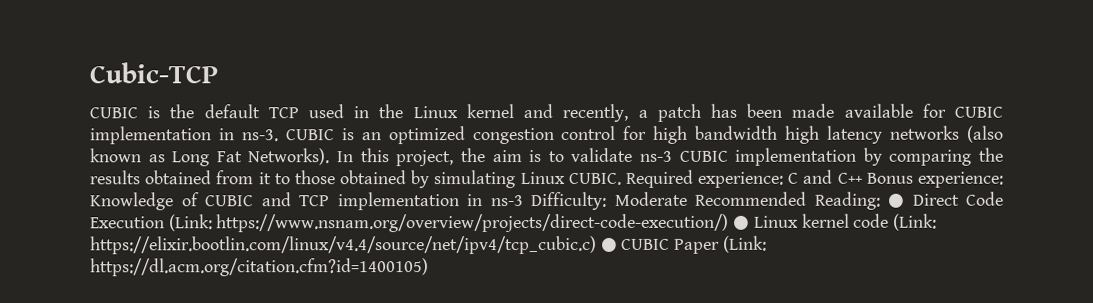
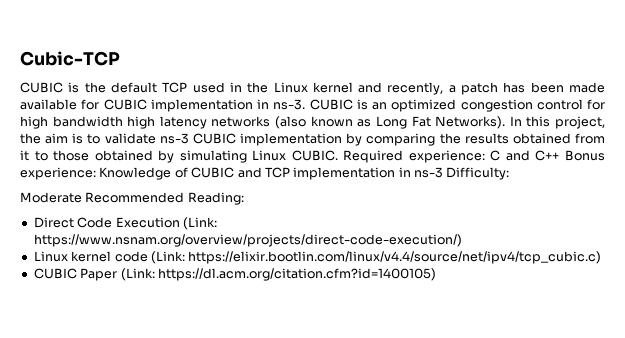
- Required experience: C and C++ Bonus experience: Knowledge of CUBIC and TCP implementation in ns-3 Difficulty: Moderate Recommended Reading: ● Direct Code Execution (Link: https://www.nsnam.org/overview/projects/direct-code-execution/) ● Linux kernel code (Link: https://elixir.bootlin.com/linux/v4.4/source/net/ipv4/tcp_cubic.c) ● CUBIC Paper (Link: https://dl.acm.org/citation.cfm?id=1400105)
+ Required experience: C and C++ Bonus experience: Knowledge of CUBIC and TCP implementation in ns-3 Difficulty:
+ Moderate Recommended Reading:
+ Direct Code Execution (Link: https://www.nsnam.org/overview/projects/direct-code-execution/)
+ Linux kernel code (Link: https://elixir.bootlin.com/linux/v4.4/source/net/ipv4/tcp_cubic.c)
+ CUBIC Paper (Link: https://dl.acm.org/citation.cfm?id=1400105)

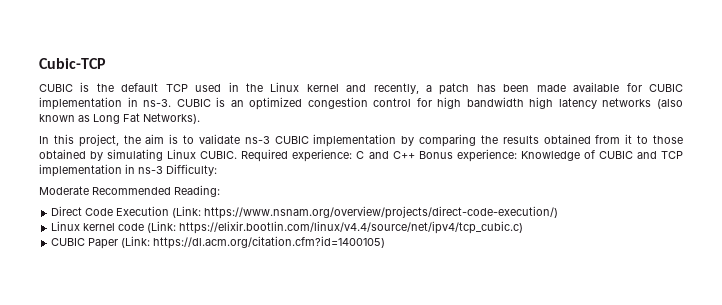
- CUBIC is an optimized congestion control for high bandwidth high latency networks (also known as Long Fat Networks). In this project, the aim is to validate ns-3 CUBIC implementation by comparing the results obtained from it to those obtained by simulating Linux CUBIC.
+ CUBIC is an optimized congestion control for high bandwidth high latency networks (also known as Long Fat Networks).
+ In this project, the aim is to validate ns-3 CUBIC implementation by comparing the results obtained from it to those obtained by simulating Linux CUBIC.

